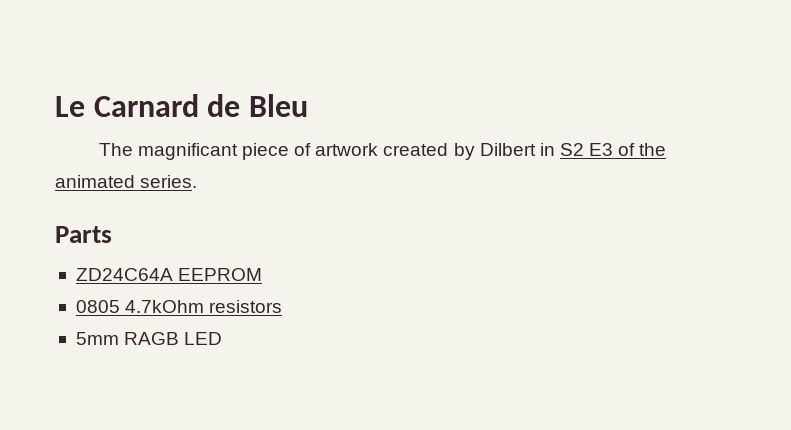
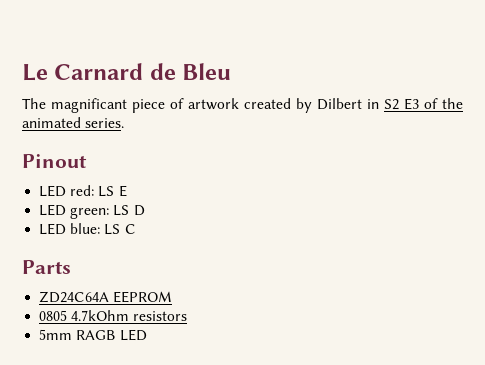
+ Pinout
+ LED red: LS E
+ LED green: LS D
+ LED blue: LS C

